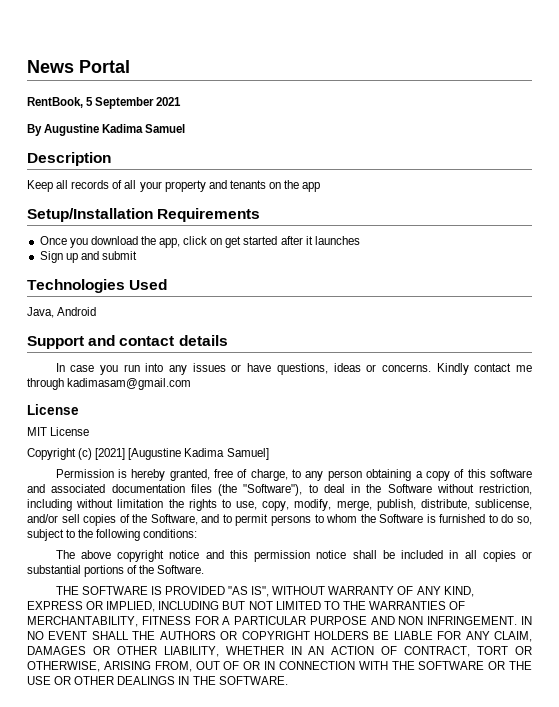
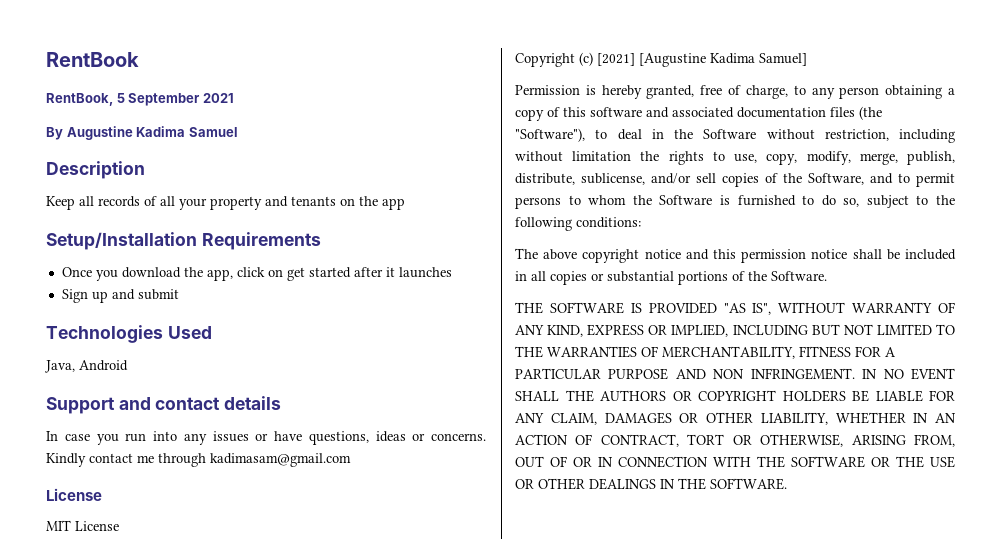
- News Portal
+ RentBook

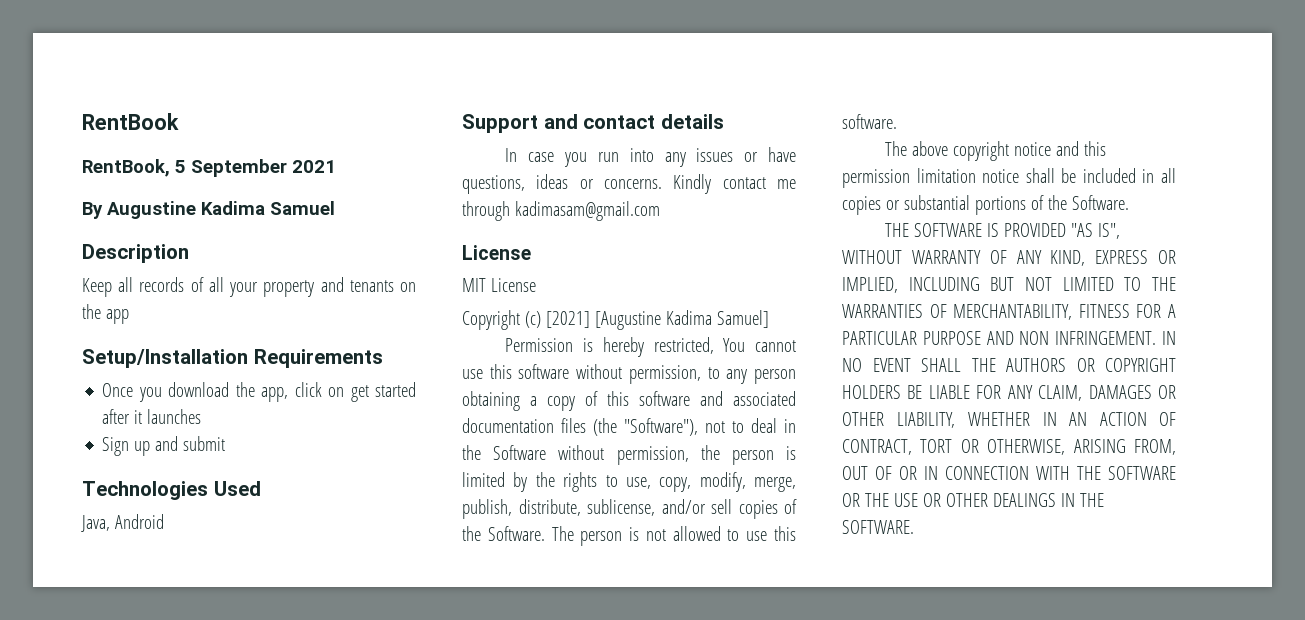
- Permission is hereby granted, free of charge, to any person obtaining a copy of this software and associated documentation files (the "Software"), to deal in the Software without restriction, including without limitation the rights to use, copy, modify, merge, publish, distribute, sublicense, and/or sell copies of the Software, and to permit persons to whom the Software is furnished to do so, subject to the following conditions:
+ Permission is hereby restricted, You cannot use this software without permission, to any person obtaining a copy of this software and associated documentation files (the "Software"), not to deal in the Software without permission, the person is limited by the rights to use, copy, modify, merge, publish, distribute, sublicense, and/or sell copies of the Software. The person is not allowed to use this software.
- The above copyright notice and this permission notice shall be included in all copies or substantial portions of the Software.
+ The above copyright notice and this permission limitation notice shall be included in all copies or substantial portions of the Software.

